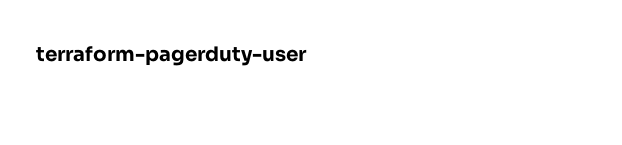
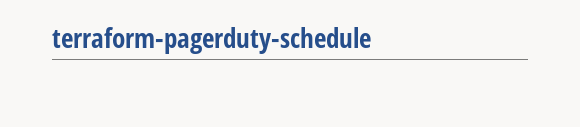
- terraform-pagerduty-user
+ terraform-pagerduty-schedule

